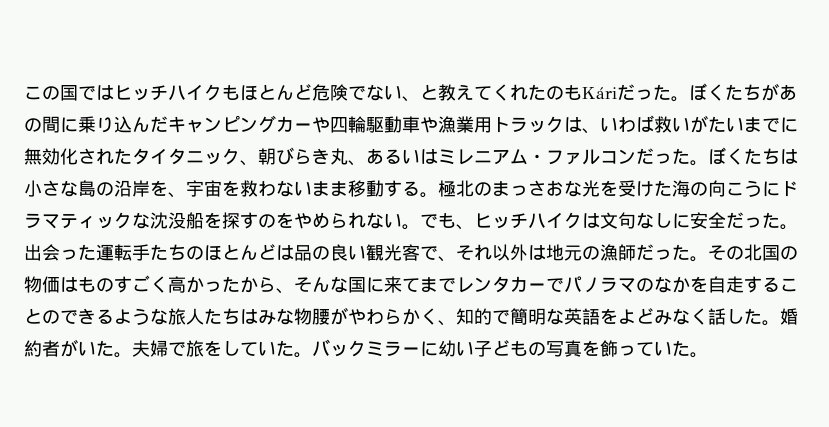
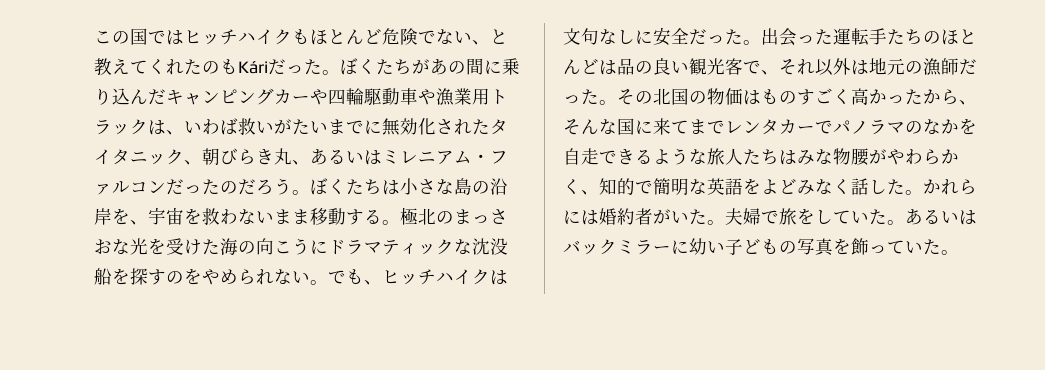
- ぼくたちがあの間に乗り込んだキャンピングカーや四輪駆動車や漁業用トラックは、いわば救いがたいまでに無効化されたタイタニック、朝びらき丸、あるいはミレニアム・ファルコンだった。
+ ぼくたちがあの間に乗り込んだキャンピングカーや四輪駆動車や漁業用トラックは、いわば救いがたいまでに無効化されたタイタニック、朝びらき丸、あるいはミレニアム・ファルコンだったのだろう。
- その北国の物価はものすごく高かったから、そんな国に来てまでレンタカーでパノラマのなかを自走することのできるような旅人たちはみな物腰がやわらかく、知的で簡明な英語をよどみなく話した。
+ その北国の物価はものすごく高かったから、そんな国に来てまでレンタカーでパノラマのなかを自走できるような旅人たちはみな物腰がやわらかく、知的で簡明な英語をよどみなく話した。
- 婚約者がいた。
+ かれらには婚約者がいた。
- バックミラーに幼い子どもの写真を飾っていた。
+ あるいはバックミラーに幼い子どもの写真を飾っていた。

